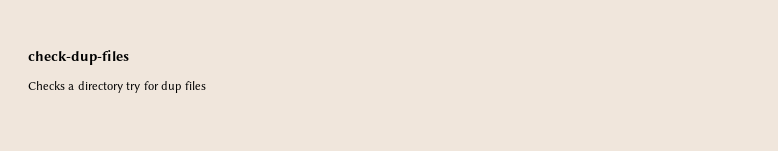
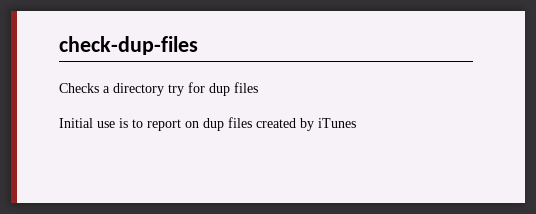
+ Initial use is to report on dup files created by iTunes

